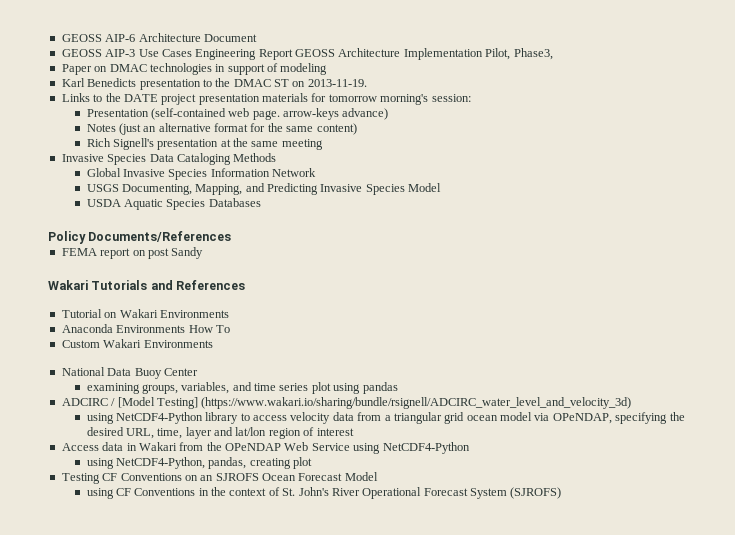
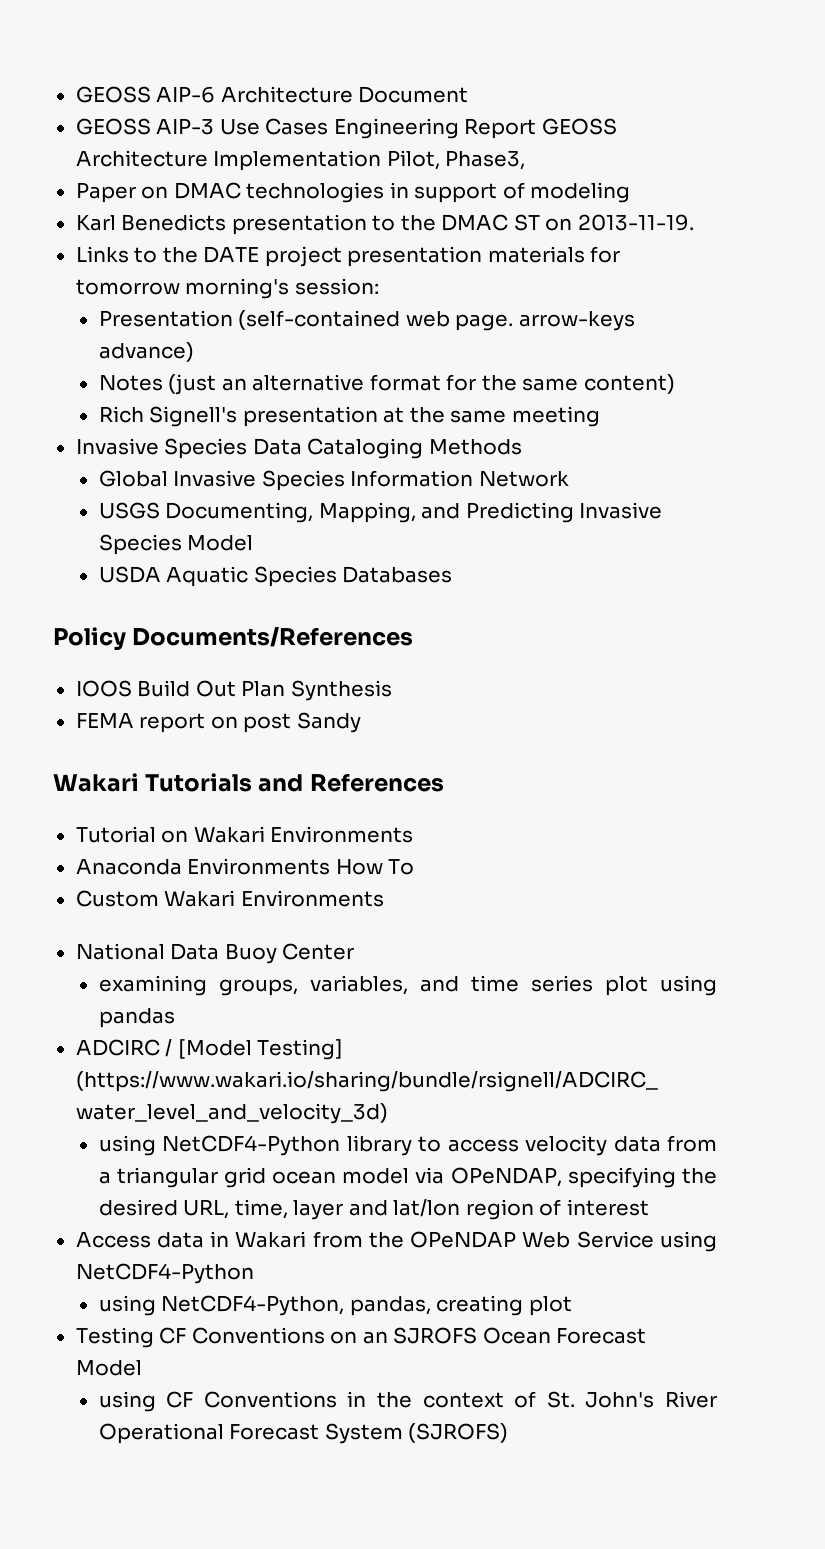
+ IOOS Build Out Plan Synthesis

